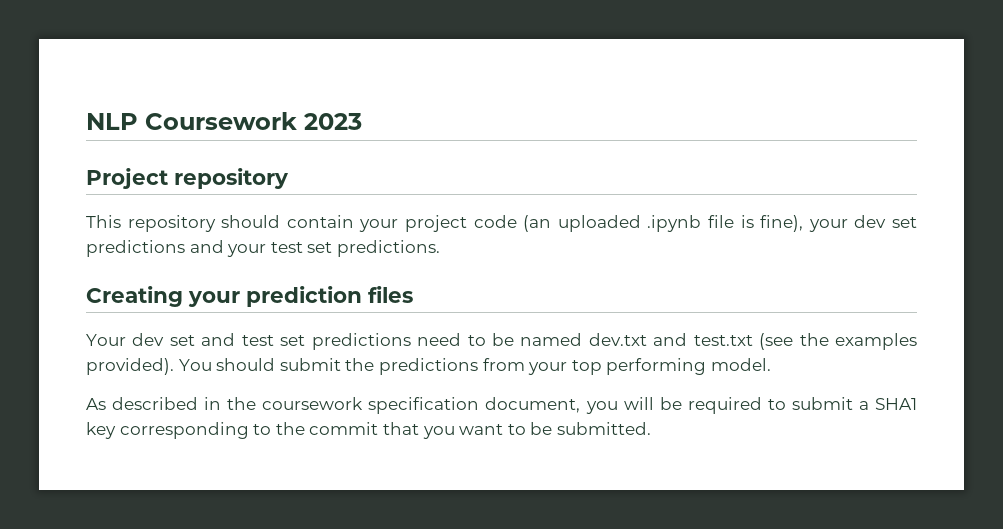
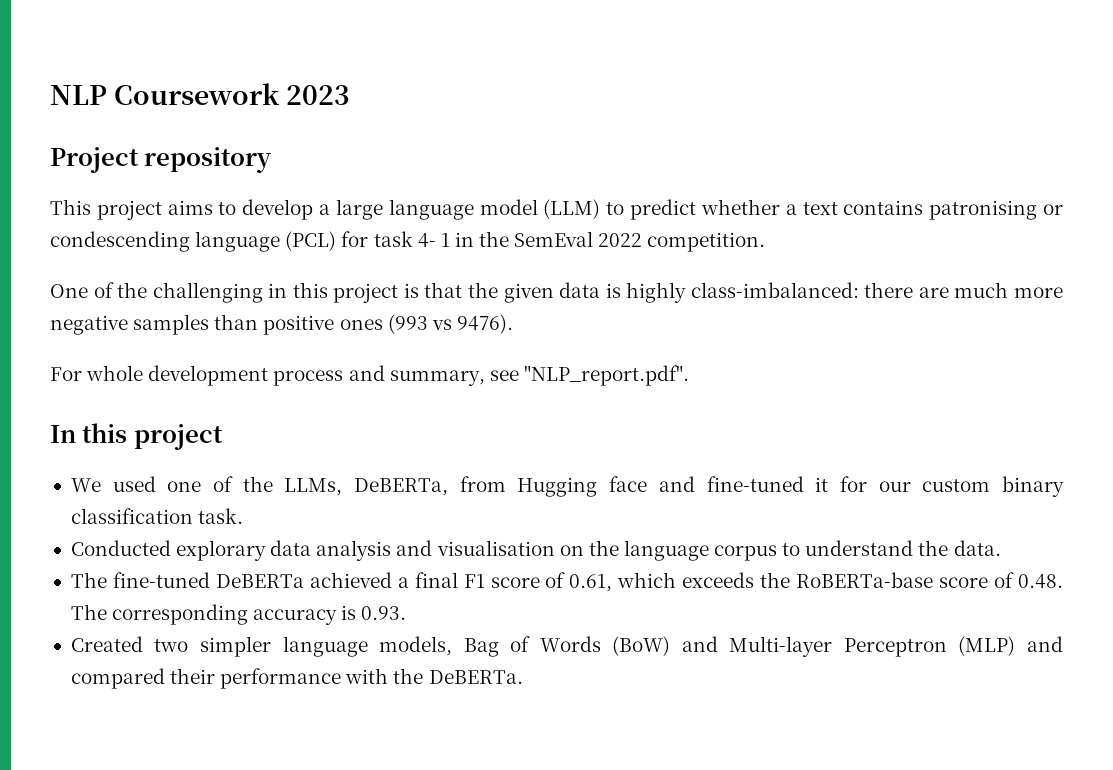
- This repository should contain your project code (an uploaded .ipynb file is fine), your dev set predictions and your test set predictions.
- Creating your prediction files
- Your dev set and test set predictions need to be named dev.txt and test.txt (see the examples provided). You should submit the predictions from your top performing model.
- As described in the coursework specification document, you will be required to submit a SHA1 key corresponding to the commit that you want to be submitted.
+ This project aims to develop a large language model (LLM) to predict whether a text contains patronising or condescending language (PCL) for task 4- 1 in the SemEval 2022 competition.
+ One of the challenging in this project is that the given data is highly class-imbalanced: there are much more negative samples than positive ones (993 vs 9476).
+ For whole development process and summary, see "NLP_report.pdf".
+ In this project
+ We used one of the LLMs, DeBERTa, from Hugging face and fine-tuned it for our custom binary classification task.
+ Conducted explorary data analysis and visualisation on the language corpus to understand the data.
+ The fine-tuned DeBERTa achieved a final F1 score of 0.61, which exceeds the RoBERTa-base score of 0.48. The corresponding accuracy is 0.93.
+ Created two simpler language models, Bag of Words (BoW) and Multi-layer Perceptron (MLP) and compared their performance with the DeBERTa.

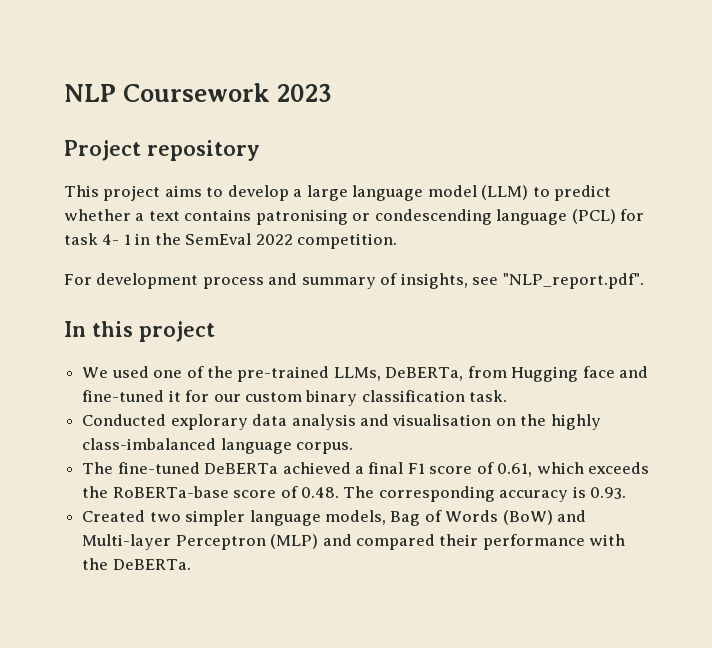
- One of the challenging in this project is that the given data is highly class-imbalanced: there are much more negative samples than positive ones (993 vs 9476).
- For whole development process and summary, see "NLP_report.pdf".
+ For development process and summary of insights, see "NLP_report.pdf".
- We used one of the LLMs, DeBERTa, from Hugging face and fine-tuned it for our custom binary classification task.
+ We used one of the pre-trained LLMs, DeBERTa, from Hugging face and fine-tuned it for our custom binary classification task.
- Conducted explorary data analysis and visualisation on the language corpus to understand the data.
+ Conducted explorary data analysis and visualisation on the highly class-imbalanced language corpus.

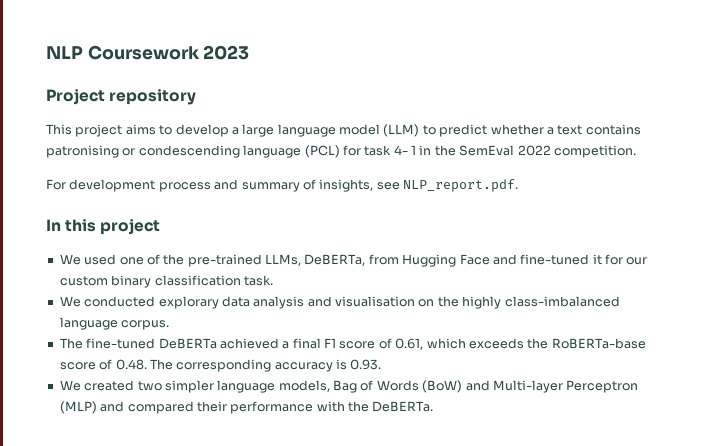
- For development process and summary of insights, see "NLP_report.pdf".
+ For development process and summary of insights, see NLP_report.pdf.
- We used one of the pre-trained LLMs, DeBERTa, from Hugging face and fine-tuned it for our custom binary classification task.
+ We used one of the pre-trained LLMs, DeBERTa, from Hugging Face and fine-tuned it for our custom binary classification task.
- Conducted explorary data analysis and visualisation on the highly class-imbalanced language corpus.
+ We conducted explorary data analysis and visualisation on the highly class-imbalanced language corpus.
- Created two simpler language models, Bag of Words (BoW) and Multi-layer Perceptron (MLP) and compared their performance with the DeBERTa.
+ We created two simpler language models, Bag of Words (BoW) and Multi-layer Perceptron (MLP) and compared their performance with the DeBERTa.

